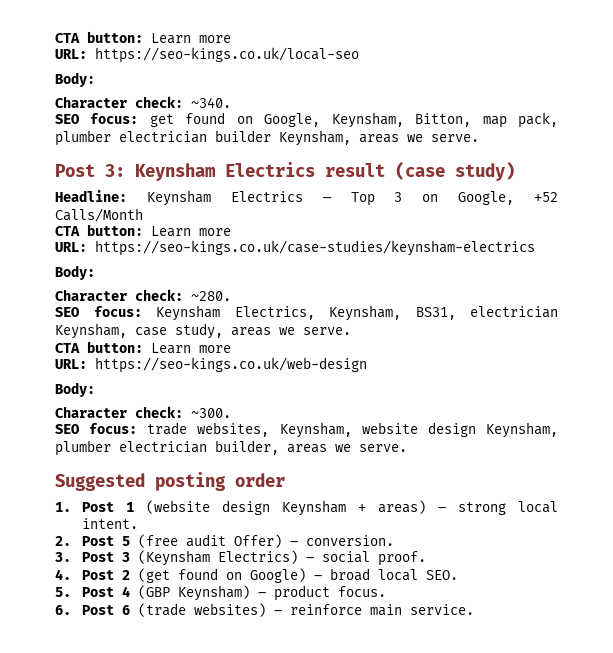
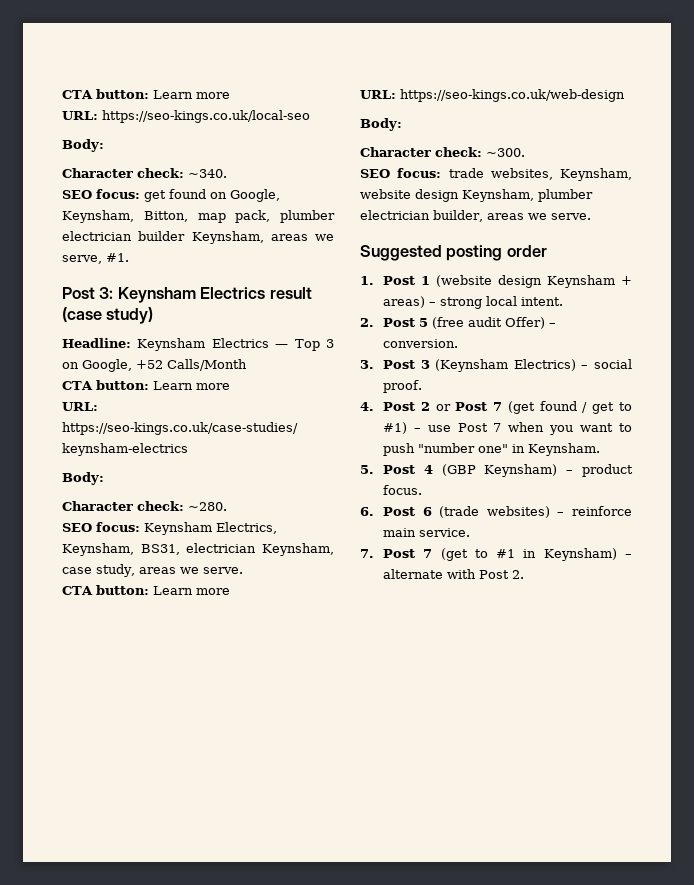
- SEO focus: get found on Google, Keynsham, Bitton, map pack, plumber electrician builder Keynsham, areas we serve.
+ SEO focus: get found on Google, Keynsham, Bitton, map pack, plumber electrician builder Keynsham, areas we serve, #1.
- 4. Post 2 (get found on Google) – broad local SEO.
+ 4. Post 2 or Post 7 (get found / get to #1) – use Post 7 when you want to push "number one" in Keynsham.
+ 7. Post 7 (get to #1 in Keynsham) – alternate with Post 2.

